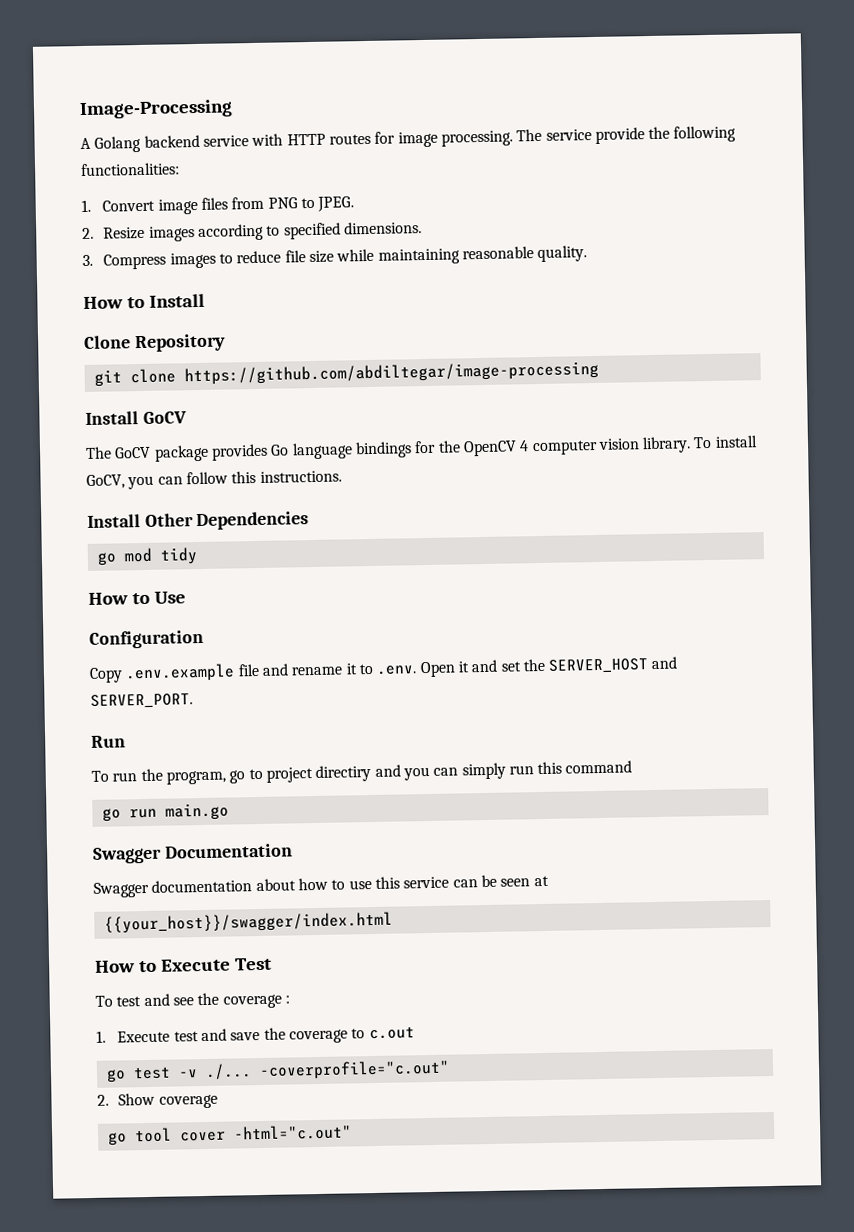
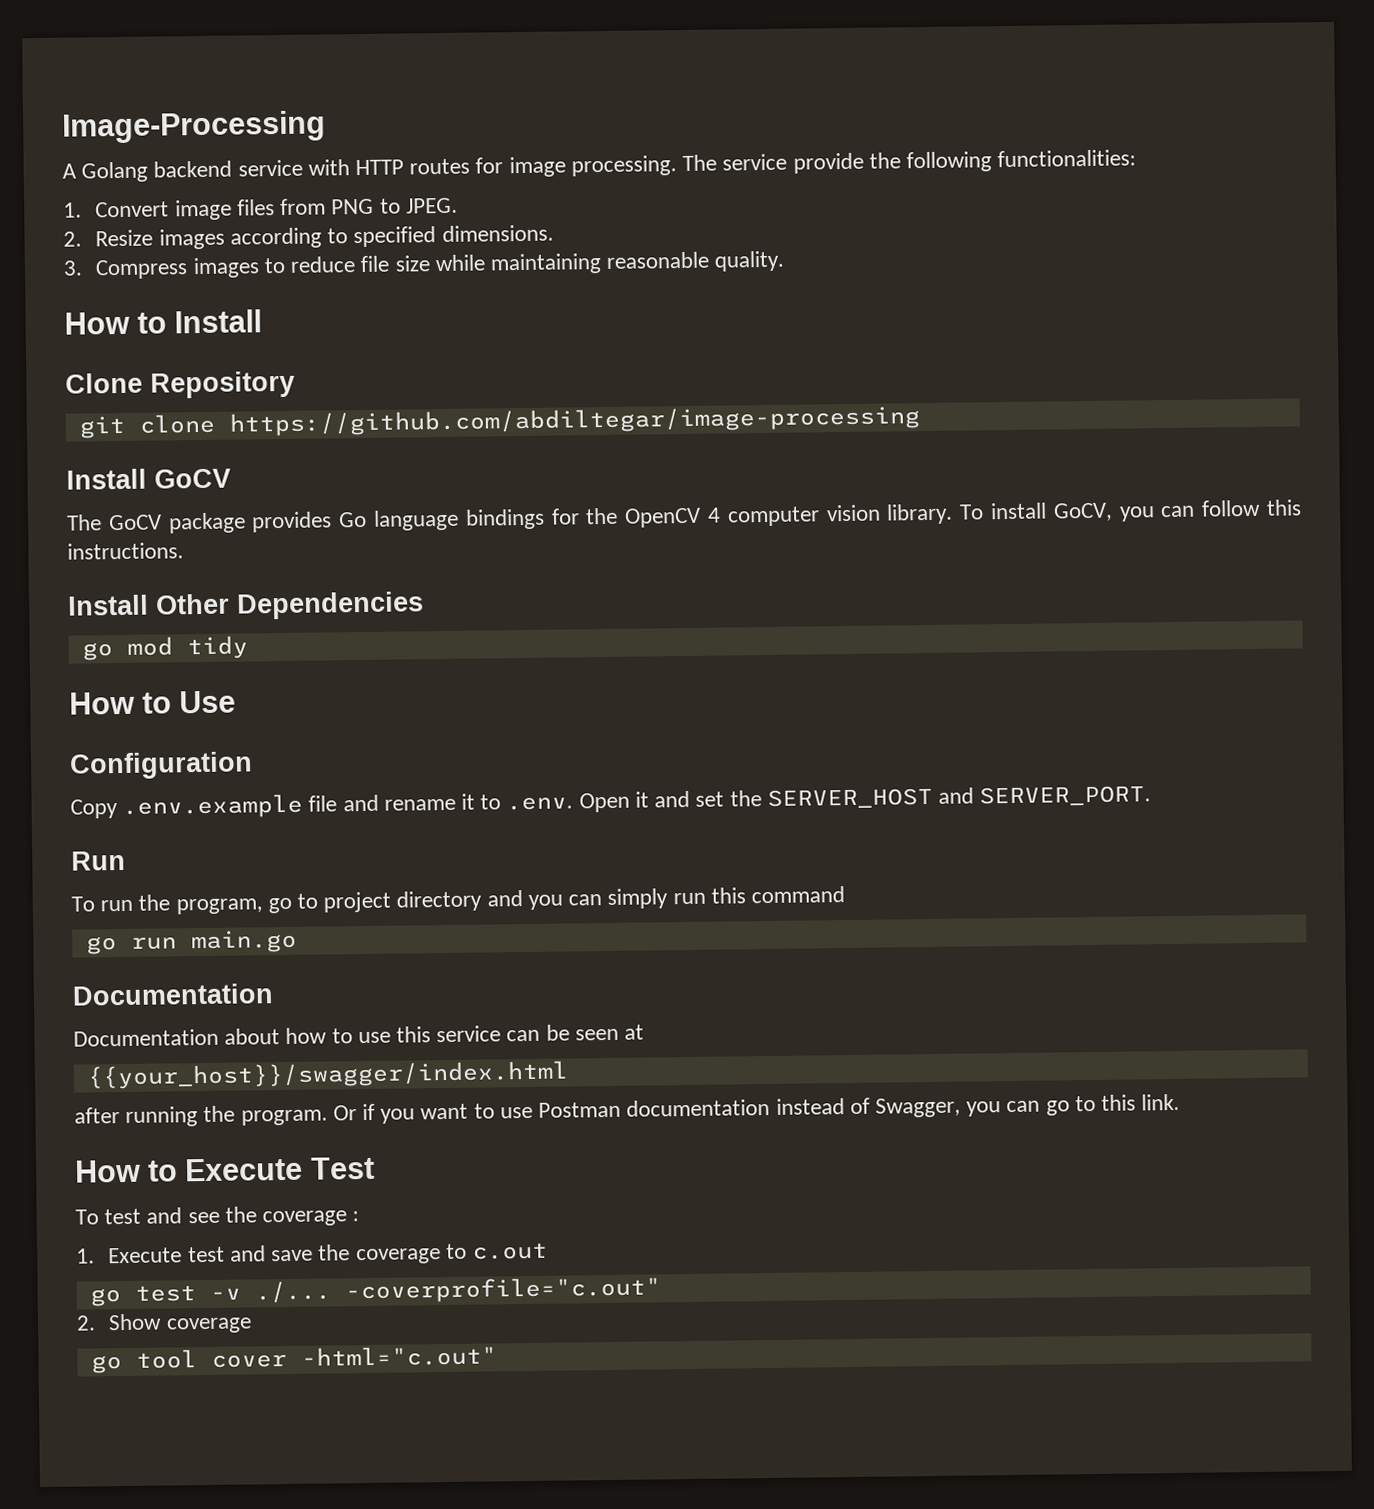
- To run the program, go to project directiry and you can simply run this command
+ To run the program, go to project directory and you can simply run this command
  go run main.go
- Swagger Documentation
+ Documentation
- Swagger documentation about how to use this service can be seen at
+ Documentation about how to use this service can be seen at
+ after running the program. Or if you want to use Postman documentation instead of Swagger, you can go to this link.

